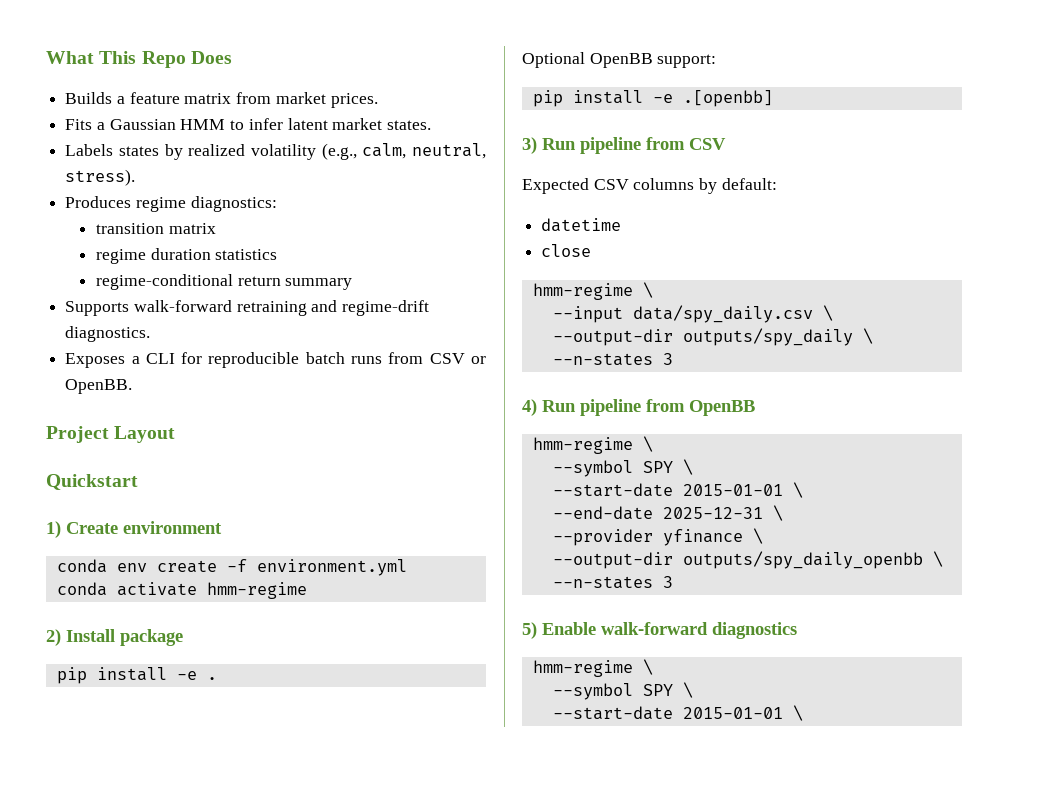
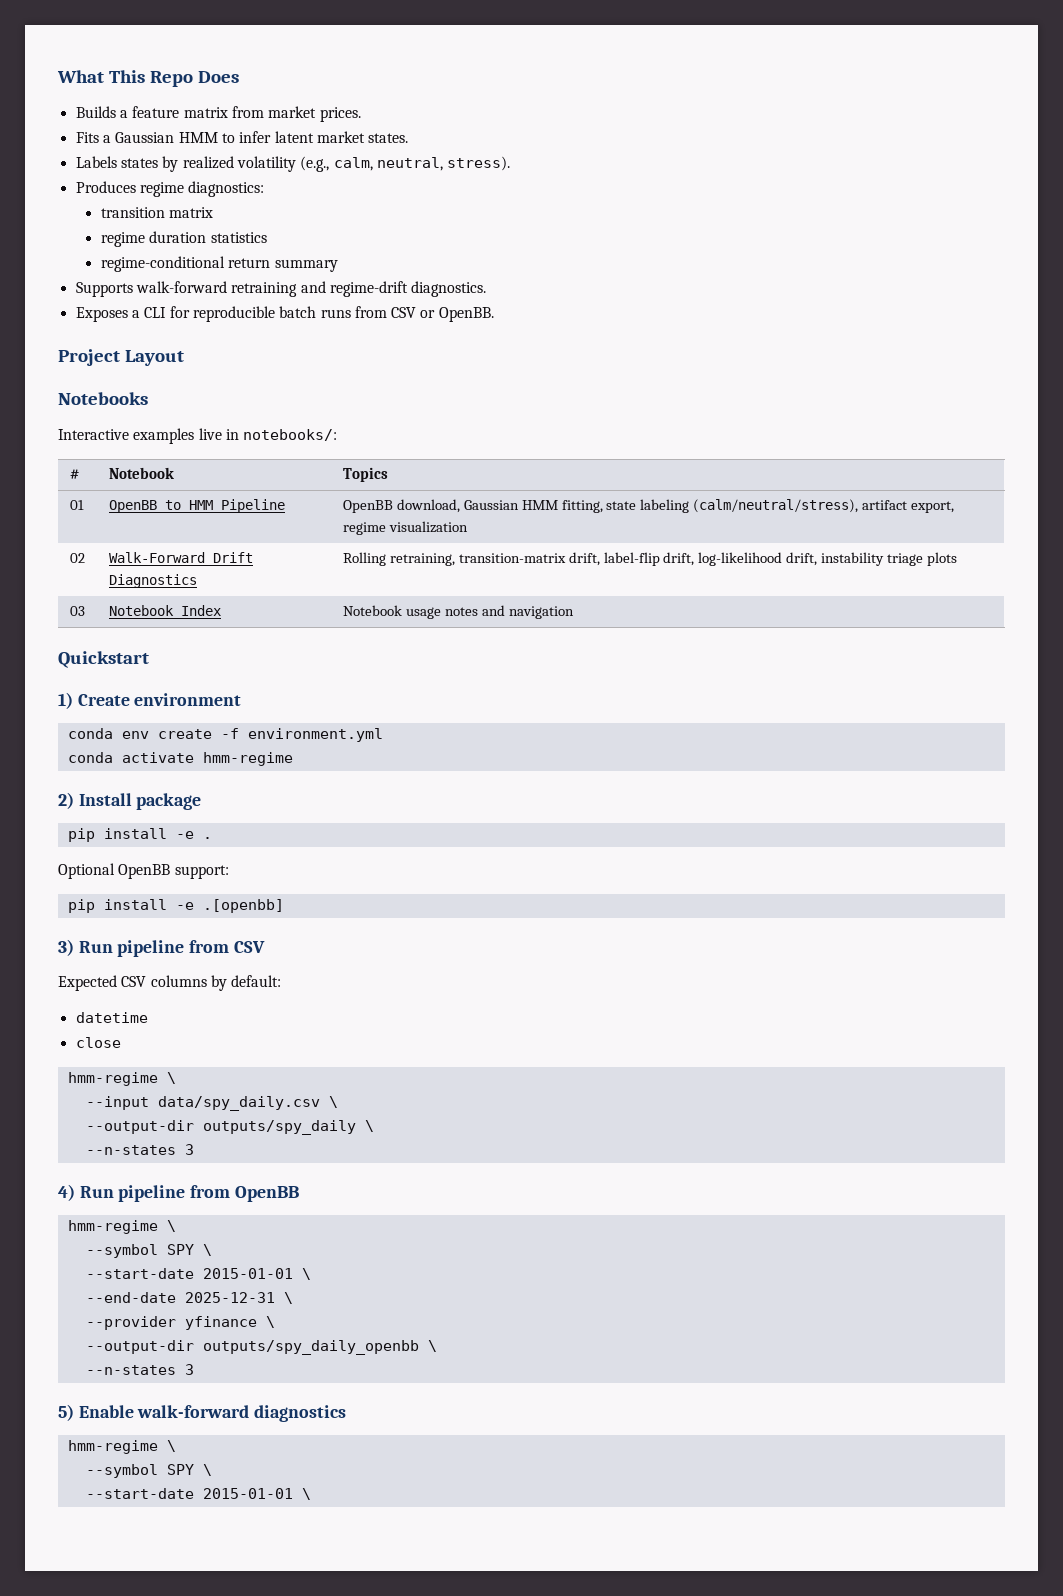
+ Notebooks
+ Interactive examples live in notebooks/:
+ # | Notebook | Topics
+ 01 | OpenBB to HMM Pipeline | OpenBB download, Gaussian HMM fitting, state labeling (calm/neutral/stress), artifact export, regime visualization
+ 02 | Walk-Forward Drift Diagnostics | Rolling retraining, transition-matrix drift, label-flip drift, log-likelihood drift, instability triage plots
+ 03 | Notebook Index | Notebook usage notes and navigation

